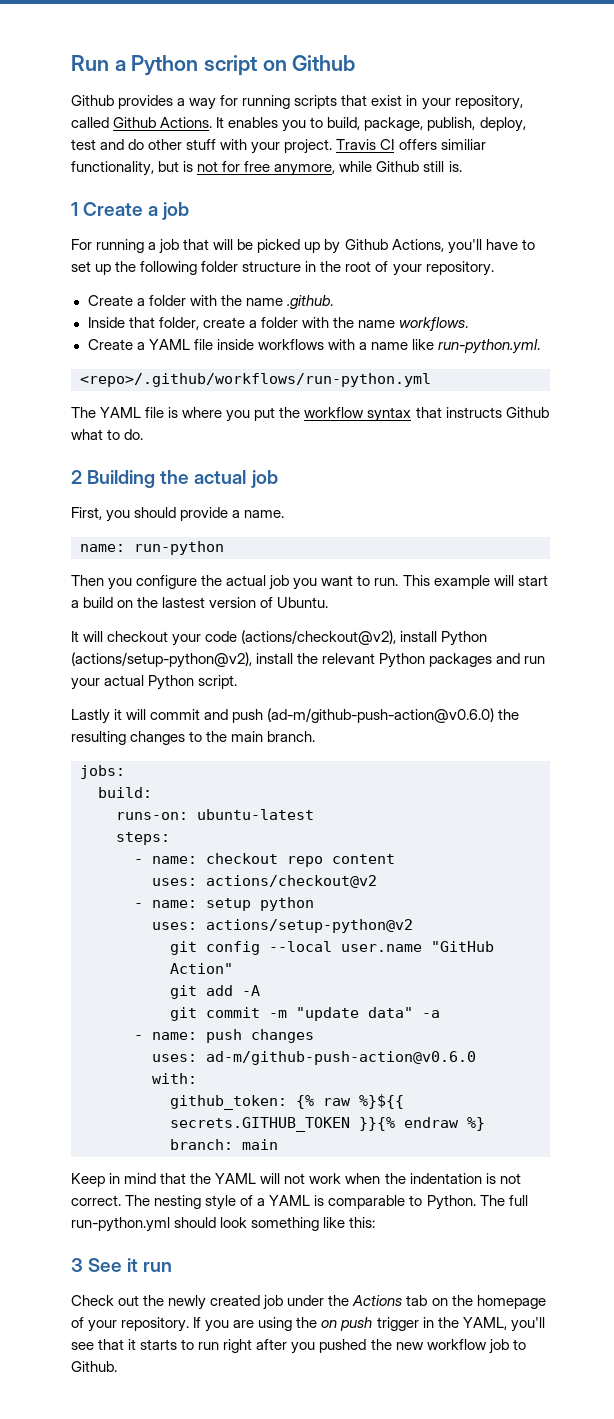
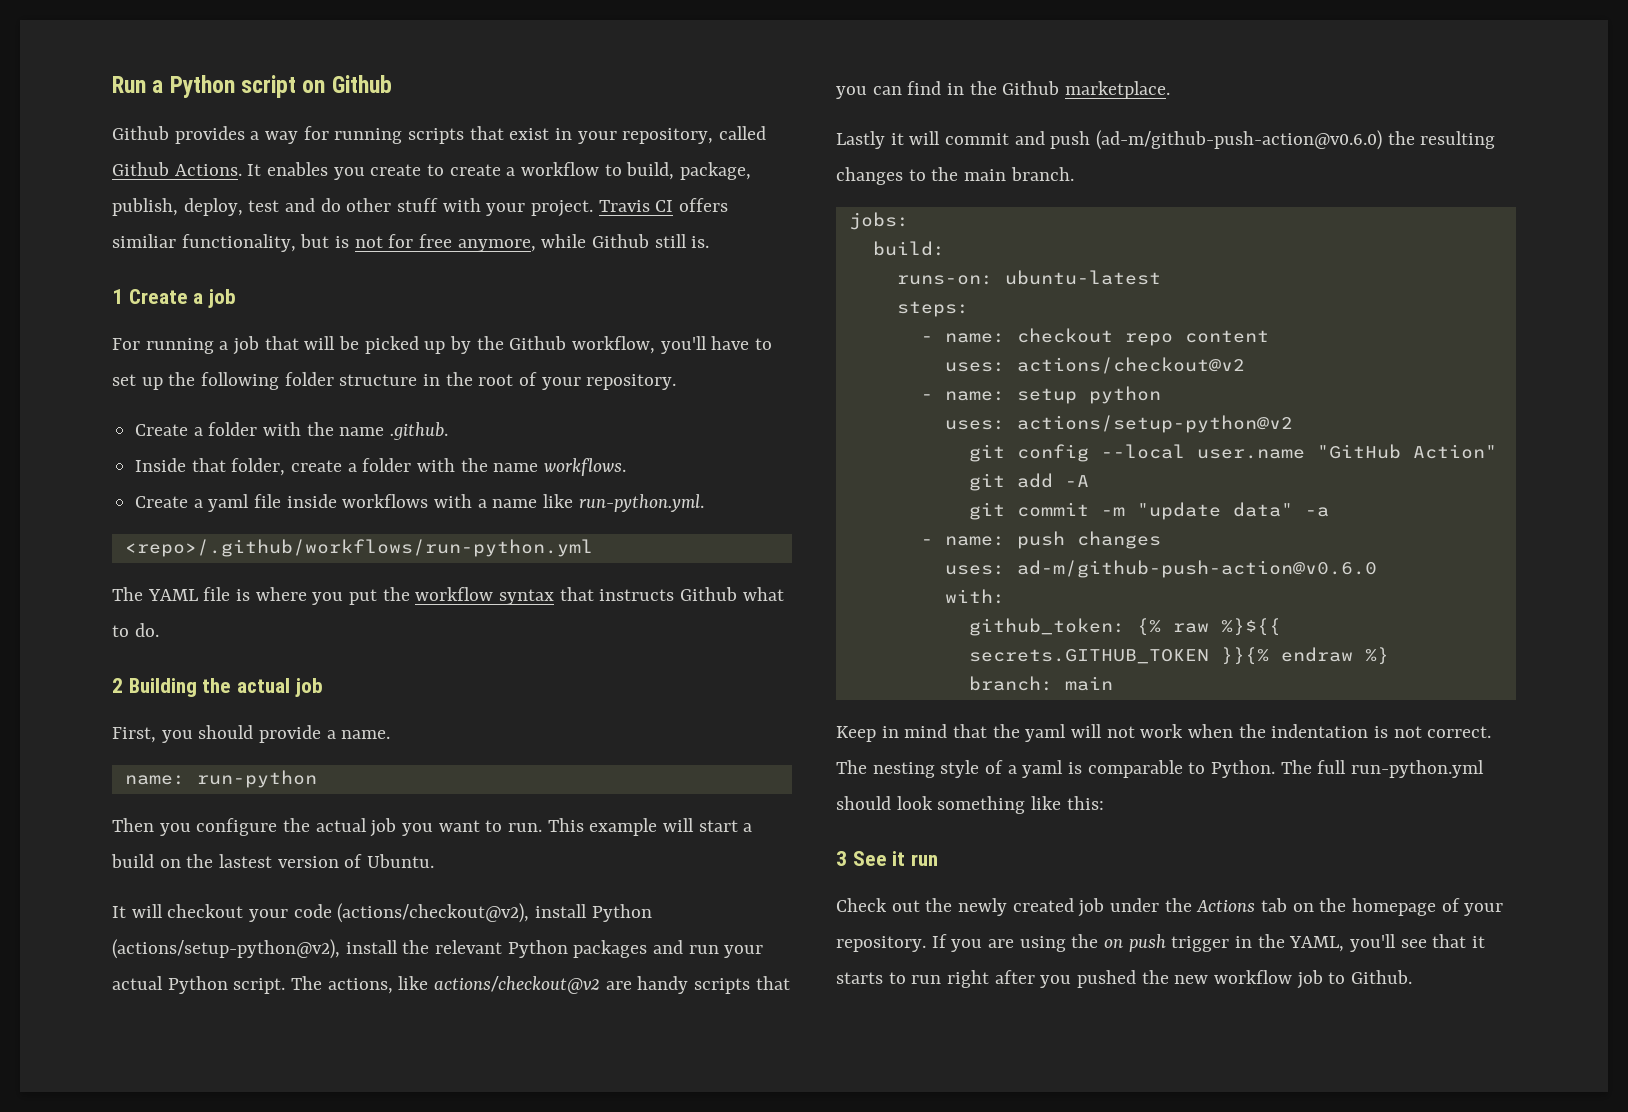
- It enables you to build, package, publish, deploy, test and do other stuff with your project.
+ It enables you create to create a workflow to build, package, publish, deploy, test and do other stuff with your project.
- For running a job that will be picked up by Github Actions, you'll have to set up the following folder structure in the root of your repository.
+ For running a job that will be picked up by the Github workflow, you'll have to set up the following folder structure in the root of your repository.
- Create a YAML file inside workflows with a name like run-python.yml.
+ Create a yaml file inside workflows with a name like run-python.yml.
+ The actions, like actions/checkout@v2 are handy scripts that you can find in the Github marketplace.
- Keep in mind that the YAML will not work when the indentation is not correct.
+ Keep in mind that the yaml will not work when the indentation is not correct.
- The nesting style of a YAML is comparable to Python.
+ The nesting style of a yaml is comparable to Python.

